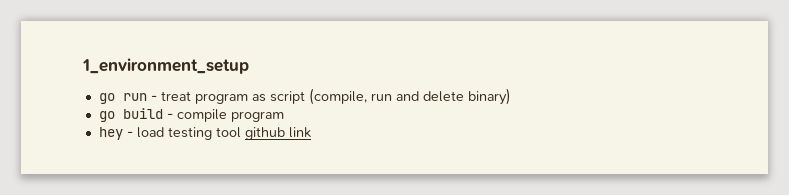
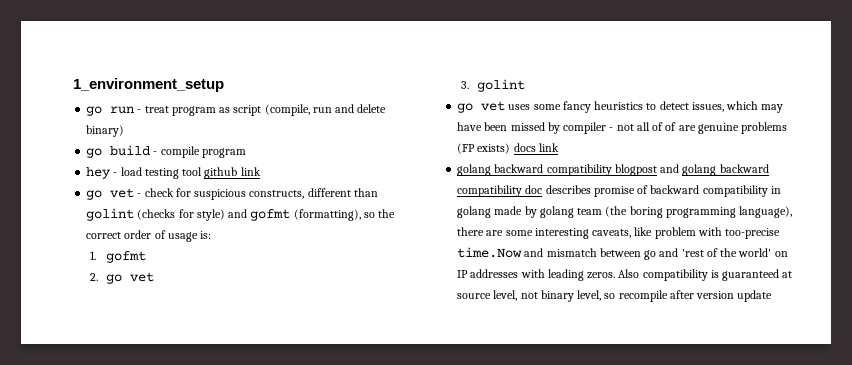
+ go vet - check for suspicious constructs, different than golint (checks for style) and gofmt (formatting), so the correct order of usage is:
+ 1. gofmt
+ 2. go vet
+ 3. golint
+ go vet uses some fancy heuristics to detect issues, which may have been missed by compiler - not all of of are genuine problems (FP exists) docs link
+ golang backward compatibility blogpost and golang backward compatibility doc describes promise of backward compatibility in golang made by golang team (the boring programming language), there are some interesting caveats, like problem with too-precise time.Now and mismatch between go and 'rest of the world' on IP addresses with leading zeros. Also compatibility is guaranteed at source level, not binary level, so recompile after version update

